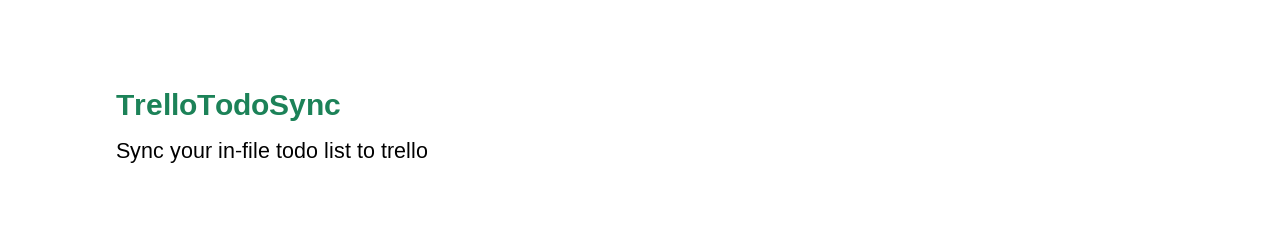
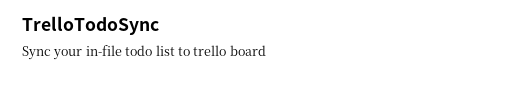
- Sync your in-file todo list to trello
+ Sync your in-file todo list to trello board

